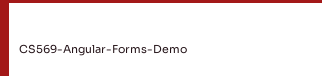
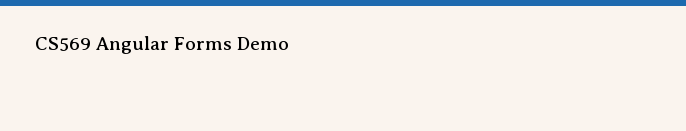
- CS569-Angular-Forms-Demo
+ CS569 Angular Forms Demo

